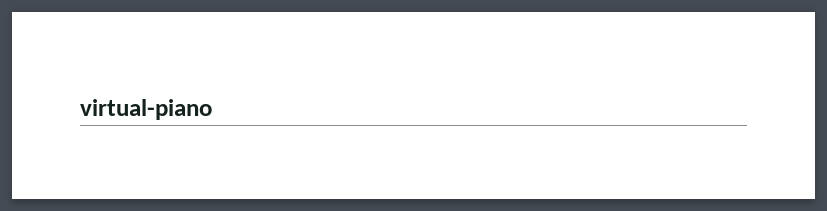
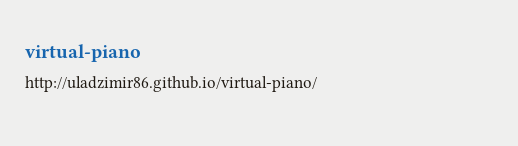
+ http://uladzimir86.github.io/virtual-piano/

